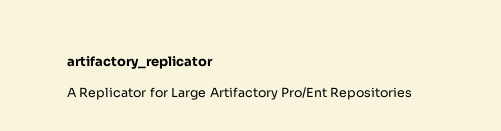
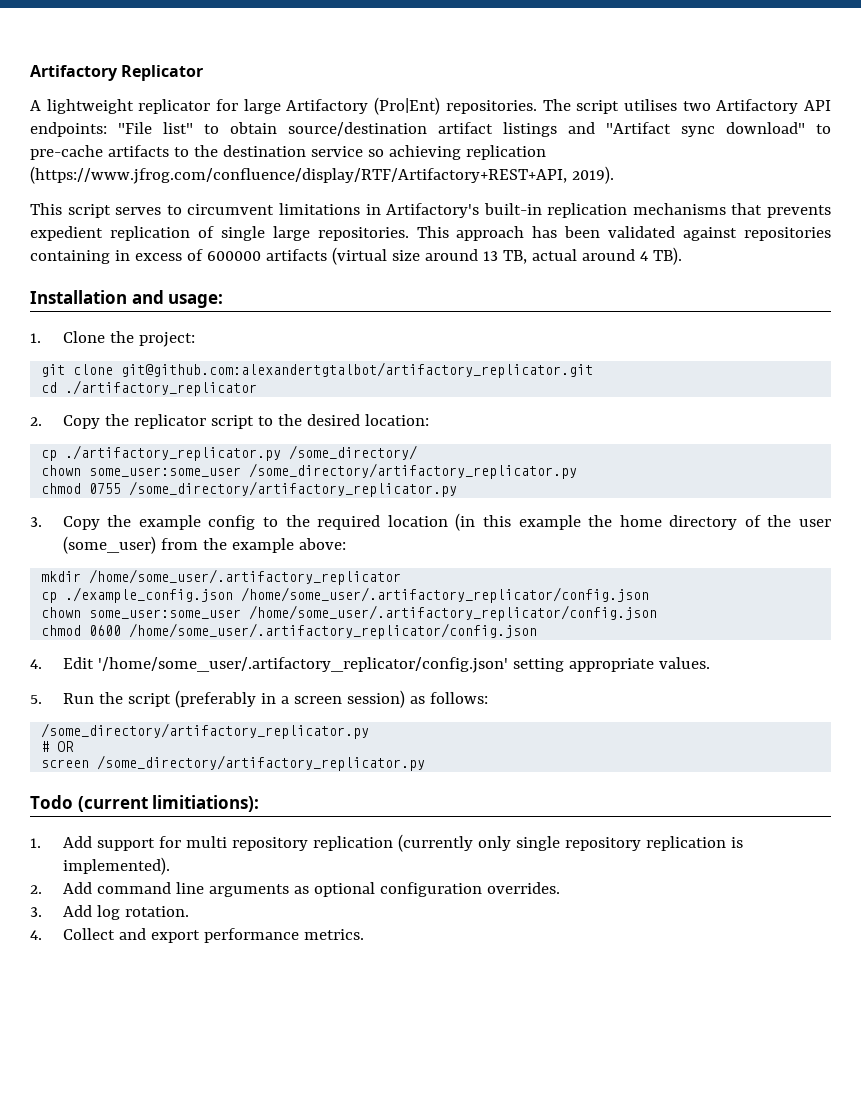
- artifactory_replicator
+ Artifactory Replicator
- A Replicator for Large Artifactory Pro/Ent Repositories
+ A lightweight replicator for large Artifactory (Pro|Ent) repositories. The script utilises two Artifactory API endpoints: "File list" to obtain source/destination artifact listings and "Artifact sync download" to pre-cache artifacts to the destination service so achieving replication (https://www.jfrog.com/confluence/display/RTF/Artifactory+REST+API, 2019).
+ This script serves to circumvent limitations in Artifactory's built-in replication mechanisms that prevents expedient replication of single large repositories. This approach has been validated against repositories containing in excess of 600000 artifacts (virtual size around 13 TB, actual around 4 TB).
+ Installation and usage:
+ 1. Clone the project:
+ git clone git@github.com:alexandertgtalbot/artifactory_replicator.git
+ cd ./artifactory_replicator
+ 2. Copy the replicator script to the desired location:
+ cp ./artifactory_replicator.py /some_directory/
+ chown some_user:some_user /some_directory/artifactory_replicator.py
+ chmod 0755 /some_directory/artifactory_replicator.py
+ 3. Copy the example config to the required location (in this example the home directory of the user (some_user) from the example above:
+ mkdir /home/some_user/.artifactory_replicator
+ cp ./example_config.json /home/some_user/.artifactory_replicator/config.json
+ chown some_user:some_user /home/some_user/.artifactory_replicator/config.json
+ chmod 0600 /home/some_user/.artifactory_replicator/config.json
+ 4. Edit '/home/some_user/.artifactory_replicator/config.json' setting appropriate values.
+ 5. Run the script (preferably in a screen session) as follows:
+ /some_directory/artifactory_replicator.py
+ # OR
+ screen /some_directory/artifactory_replicator.py
+ Todo (current limitiations):
+ 1. Add support for multi repository replication (currently only single repository replication is implemented).
+ 2. Add command line arguments as optional configuration overrides.
+ 3. Add log rotation.
+ 4. Collect and export performance metrics.

